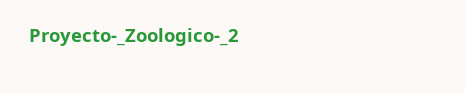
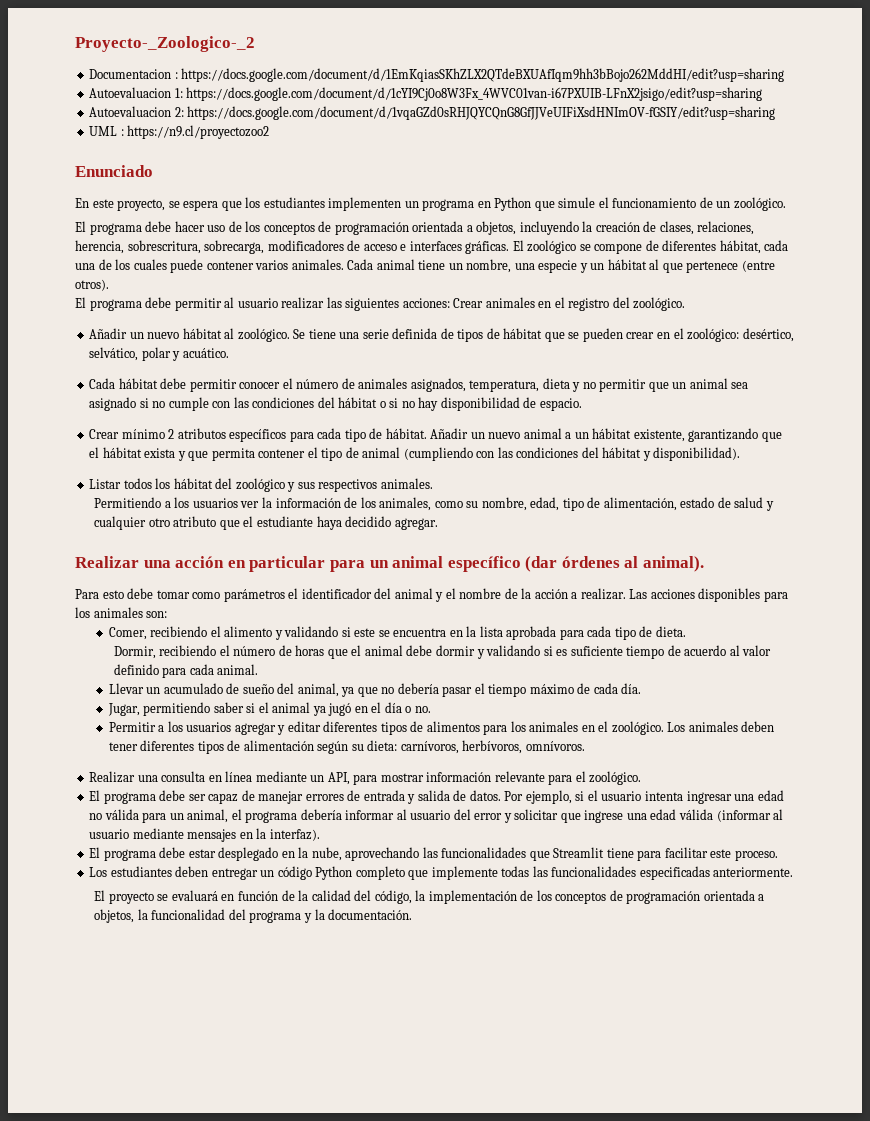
+ Documentacion : https://docs.google.com/document/d/1EmKqiasSKhZLX2QTdeBXUAfIqm9hh3bBojo262MddHI/edit?usp=sharing
+ Autoevaluacion 1: https://docs.google.com/document/d/1cYI9Cj0o8W3Fx_4WVC01van-i67PXUIB-LFnX2jsigo/edit?usp=sharing
+ Autoevaluacion 2: https://docs.google.com/document/d/1vqaGZd0sRHJQYCQnG8GfJJVeUIFiXsdHNImOV-fGSIY/edit?usp=sharing
+ UML : https://n9.cl/proyectozoo2
+ Enunciado
+ En este proyecto, se espera que los estudiantes implementen un programa en Python que simule el funcionamiento de un zoológico.
+ El programa debe hacer uso de los conceptos de programación orientada a objetos, incluyendo la creación de clases, relaciones, herencia, sobrescritura, sobrecarga, modificadores de acceso e interfaces gráficas. El zoológico se compone de diferentes hábitat, cada una de los cuales puede contener varios animales. Cada animal tiene un nombre, una especie y un hábitat al que pertenece (entre otros).
+ El programa debe permitir al usuario realizar las siguientes acciones: Crear animales en el registro del zoológico.
+ Añadir un nuevo hábitat al zoológico. Se tiene una serie definida de tipos de hábitat que se pueden crear en el zoológico: desértico, selvático, polar y acuático.
+ Cada hábitat debe permitir conocer el número de animales asignados, temperatura, dieta y no permitir que un animal sea asignado si no cumple con las condiciones del hábitat o si no hay disponibilidad de espacio.
+ Crear mínimo 2 atributos específicos para cada tipo de hábitat. Añadir un nuevo animal a un hábitat existente, garantizando que el hábitat exista y que permita contener el tipo de animal (cumpliendo con las condiciones del hábitat y disponibilidad).
+ Listar todos los hábitat del zoológico y sus respectivos animales.
+ Permitiendo a los usuarios ver la información de los animales, como su nombre, edad, tipo de alimentación, estado de salud y cualquier otro atributo que el estudiante haya decidido agregar.
+ Realizar una acción en particular para un animal específico (dar órdenes al animal).
+ Para esto debe tomar como parámetros el identificador del animal y el nombre de la acción a realizar. Las acciones disponibles para los animales son:
+ Comer, recibiendo el alimento y validando si este se encuentra en la lista aprobada para cada tipo de dieta.
+ Dormir, recibiendo el número de horas que el animal debe dormir y validando si es suficiente tiempo de acuerdo al valor definido para cada animal.
+ Llevar un acumulado de sueño del animal, ya que no debería pasar el tiempo máximo de cada día.
+ Jugar, permitiendo saber si el animal ya jugó en el día o no.
+ Permitir a los usuarios agregar y editar diferentes tipos de alimentos para los animales en el zoológico. Los animales deben tener diferentes tipos de alimentación según su dieta: carnívoros, herbívoros, omnívoros.
+ Realizar una consulta en línea mediante un API, para mostrar información relevante para el zoológico.
+ El programa debe ser capaz de manejar errores de entrada y salida de datos. Por ejemplo, si el usuario intenta ingresar una edad no válida para un animal, el programa debería informar al usuario del error y solicitar que ingrese una edad válida (informar al usuario mediante mensajes en la interfaz).
+ El programa debe estar desplegado en la nube, aprovechando las funcionalidades que Streamlit tiene para facilitar este proceso.
+ Los estudiantes deben entregar un código Python completo que implemente todas las funcionalidades especificadas anteriormente.
+ El proyecto se evaluará en función de la calidad del código, la implementación de los conceptos de programación orientada a objetos, la funcionalidad del programa y la documentación.

